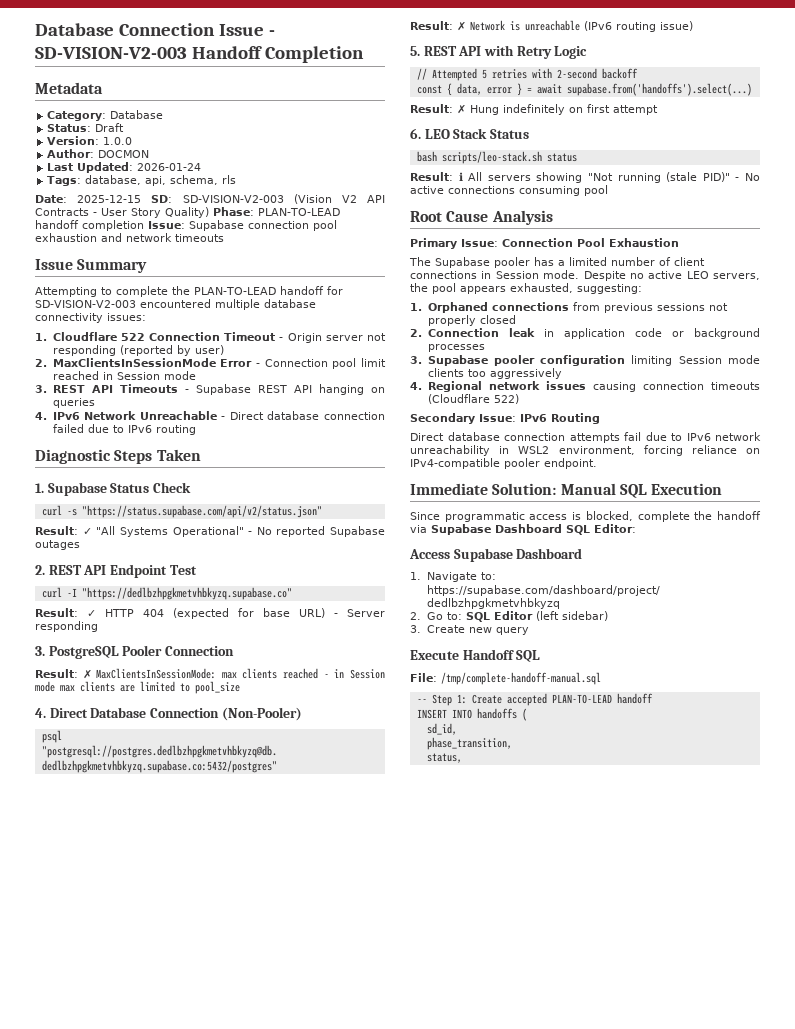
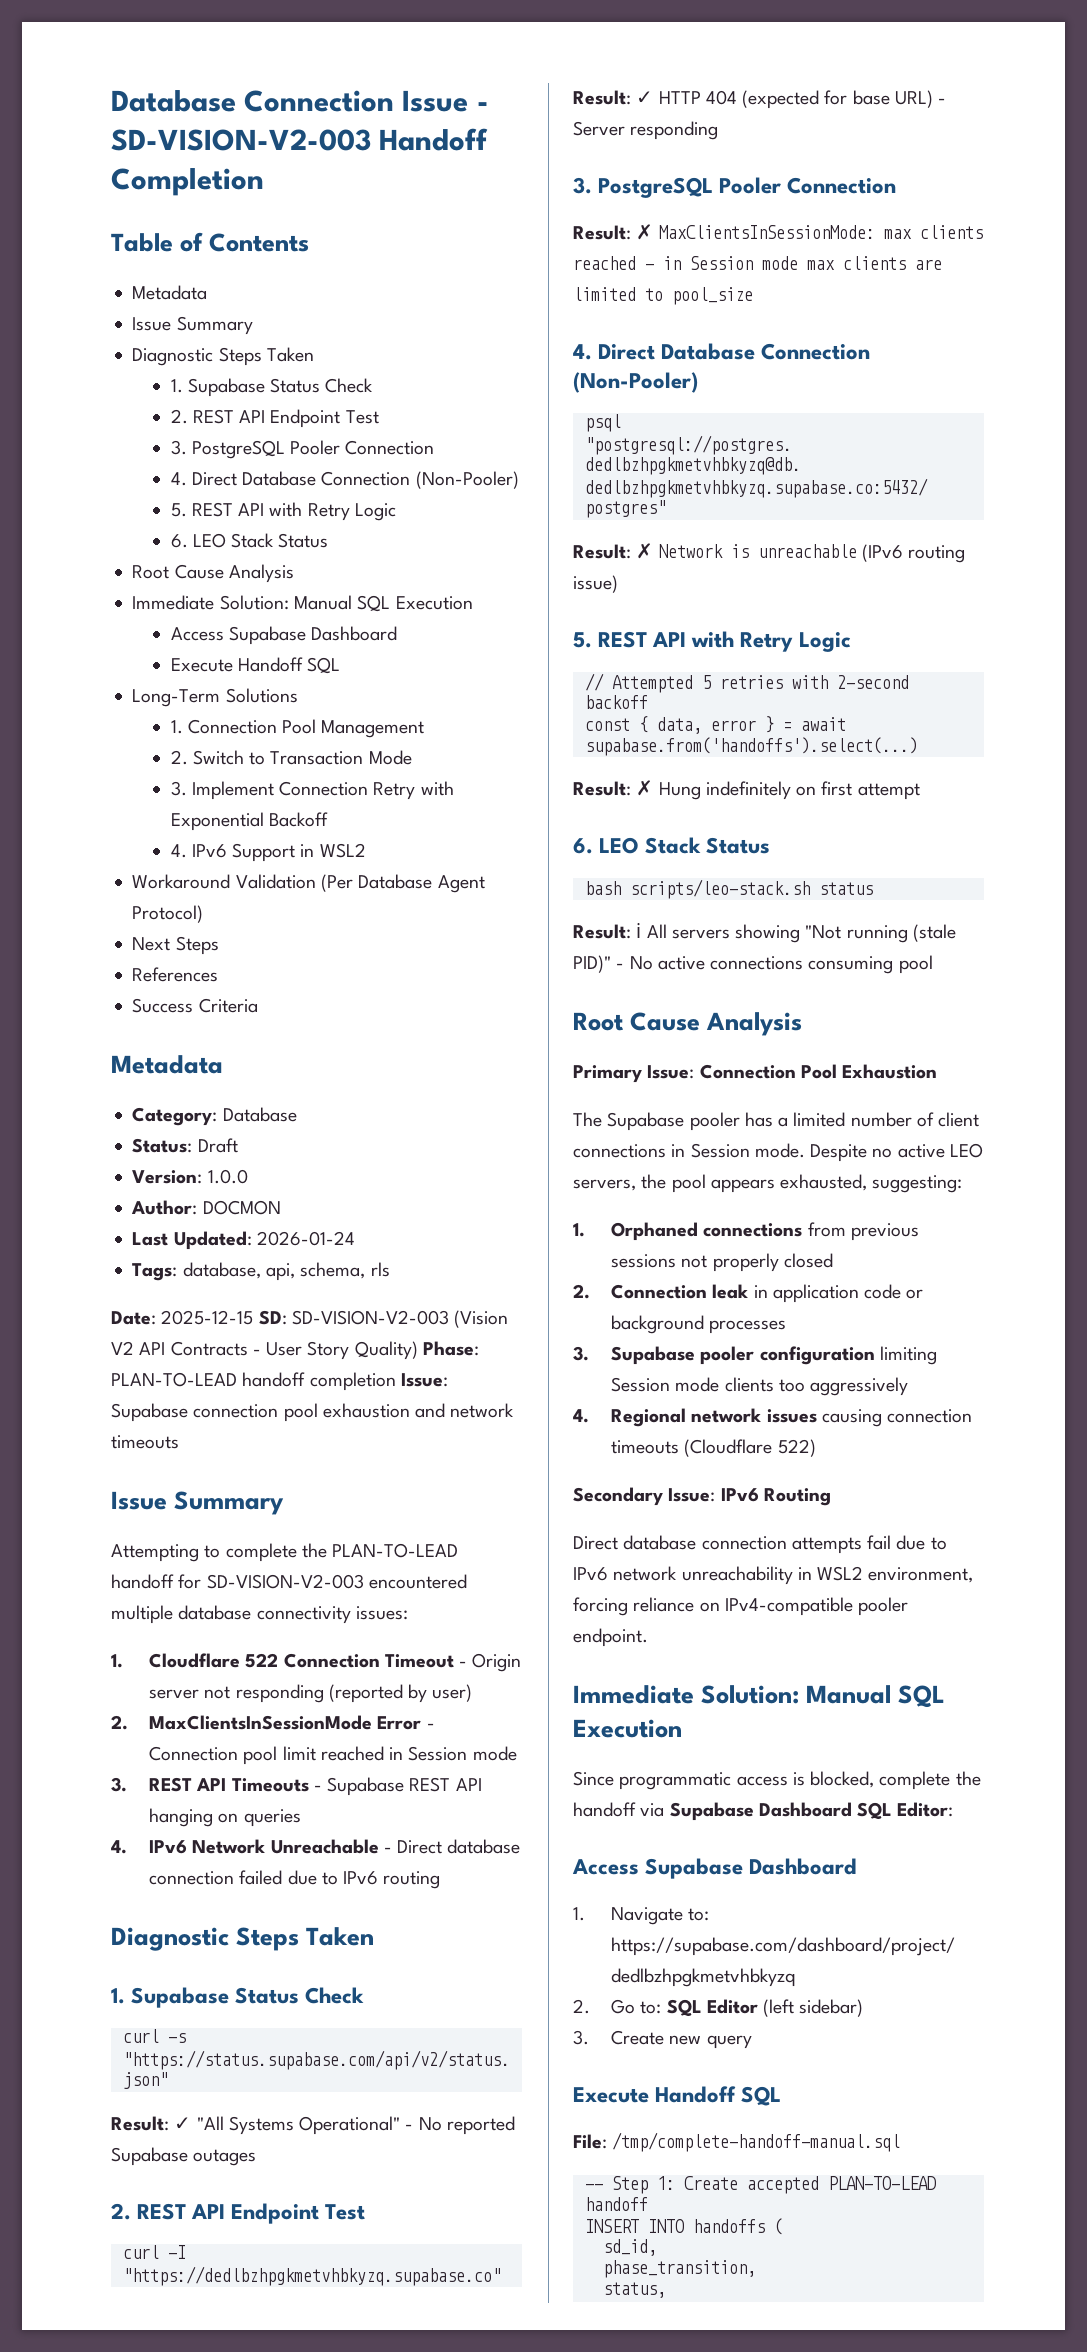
+ Table of Contents
+ Metadata
+ Issue Summary
+ Diagnostic Steps Taken
+ 1. Supabase Status Check
+ 2. REST API Endpoint Test
+ 3. PostgreSQL Pooler Connection
+ 4. Direct Database Connection (Non-Pooler)
+ 5. REST API with Retry Logic
+ 6. LEO Stack Status
+ Root Cause Analysis
+ Immediate Solution: Manual SQL Execution
+ Access Supabase Dashboard
+ Execute Handoff SQL
+ Long-Term Solutions
+ 1. Connection Pool Management
+ 2. Switch to Transaction Mode
+ 3. Implement Connection Retry with Exponential Backoff
+ 4. IPv6 Support in WSL2
+ Workaround Validation (Per Database Agent Protocol)
+ Next Steps
+ References
+ Success Criteria

